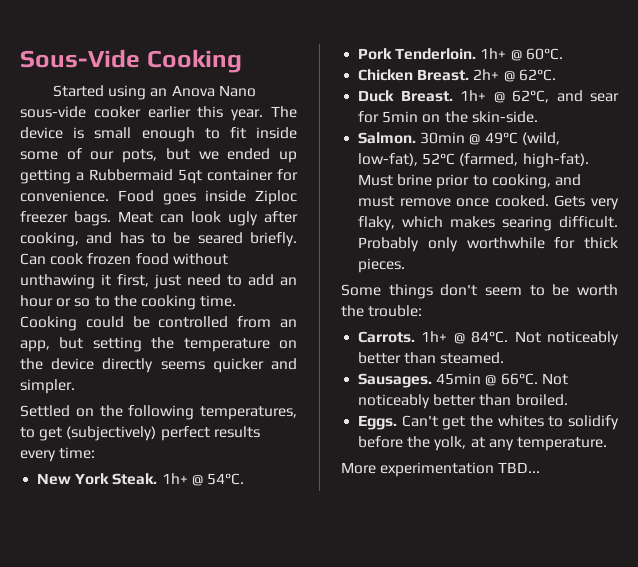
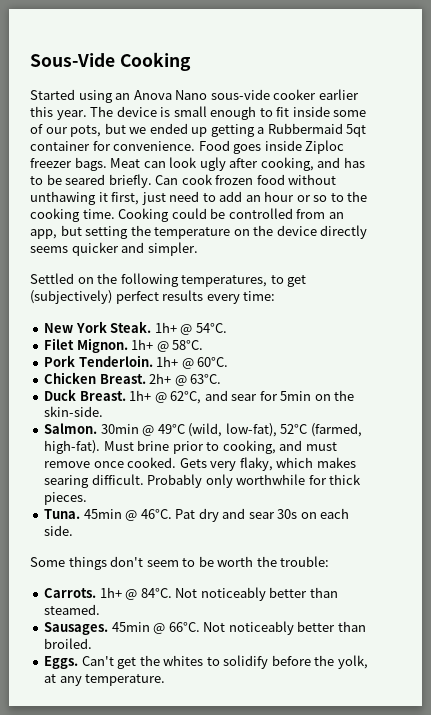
+ Filet Mignon. 1h+ @ 58°C.
- 2h+ @ 62°C.
+ 2h+ @ 63°C.
+ Tuna. 45min @ 46°C. Pat dry and sear 30s on each side.
- More experimentation TBD...

